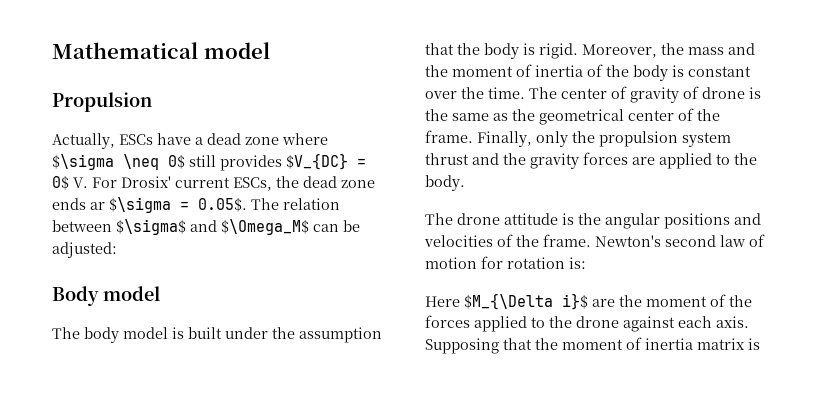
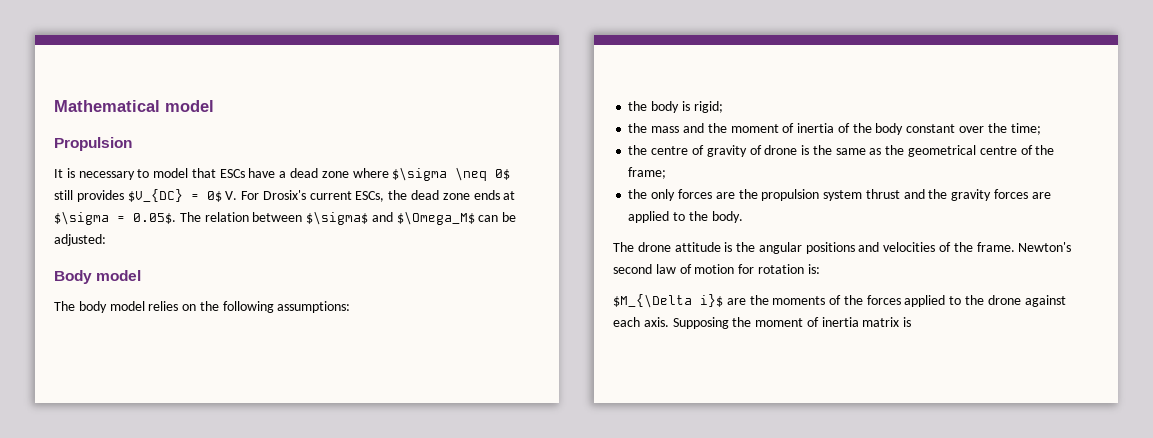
- Actually, ESCs have a dead zone where $\sigma \neq 0$ still provides $V_{DC} = 0$ V. For Drosix' current ESCs, the dead zone ends ar $\sigma = 0.05$. The relation between $\sigma$ and $\Omega_M$ can be adjusted:
+ It is necessary to model that ESCs have a dead zone where $\sigma \neq 0$ still provides $V_{DC} = 0$ V. For Drosix's current ESCs, the dead zone ends at $\sigma = 0.05$. The relation between $\sigma$ and $\Omega_M$ can be adjusted:
- The body model is built under the assumption that the body is rigid. Moreover, the mass and the moment of inertia of the body is constant over the time. The center of gravity of drone is the same as the geometrical center of the frame. Finally, only the propulsion system thrust and the gravity forces are applied to the body.
+ The body model relies on the following assumptions:
+ the body is rigid;
+ the mass and the moment of inertia of the body constant over the time;
+ the centre of gravity of drone is the same as the geometrical centre of the frame;
+ the only forces are the propulsion system thrust and the gravity forces are applied to the body.
- Here $M_{\Delta i}$ are the moment of the forces applied to the drone against each axis.
+ $M_{\Delta i}$ are the moments of the forces applied to the drone against each axis.
- Supposing that the moment of inertia matrix is
+ Supposing the moment of inertia matrix is

